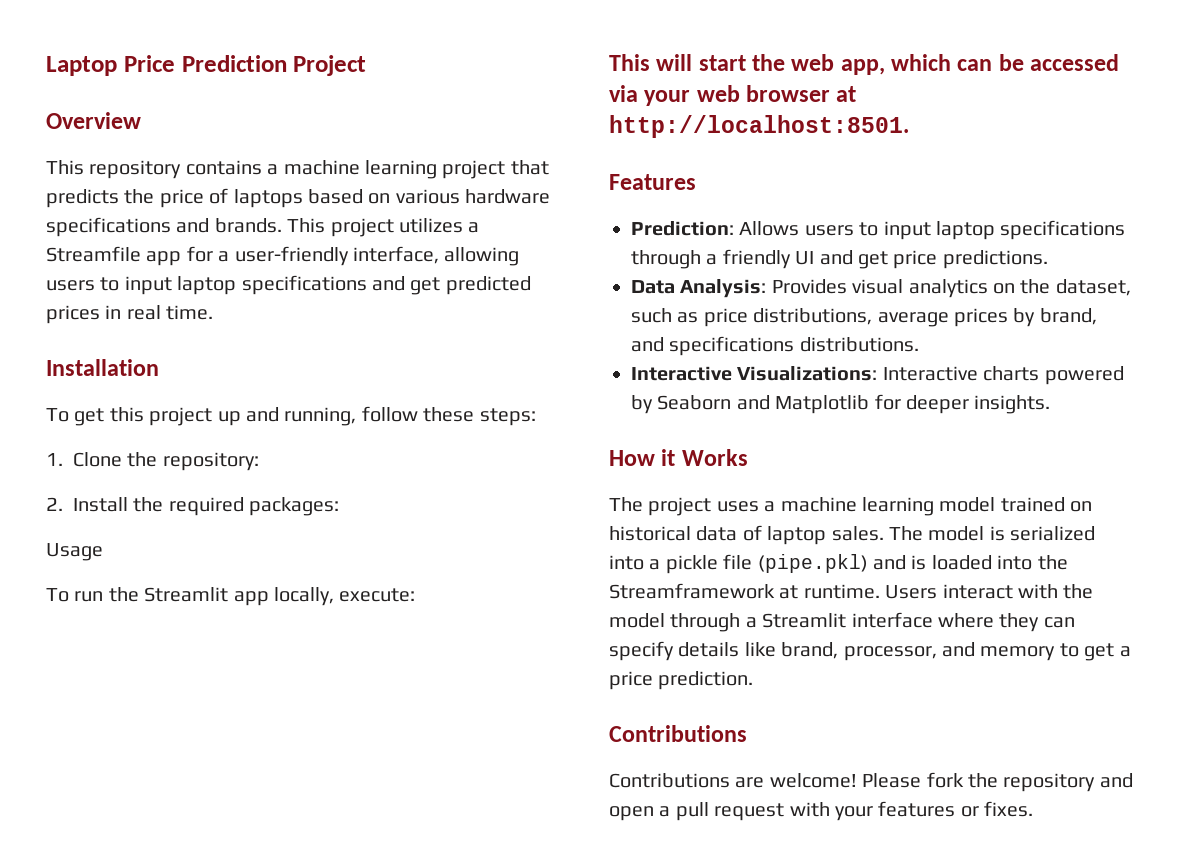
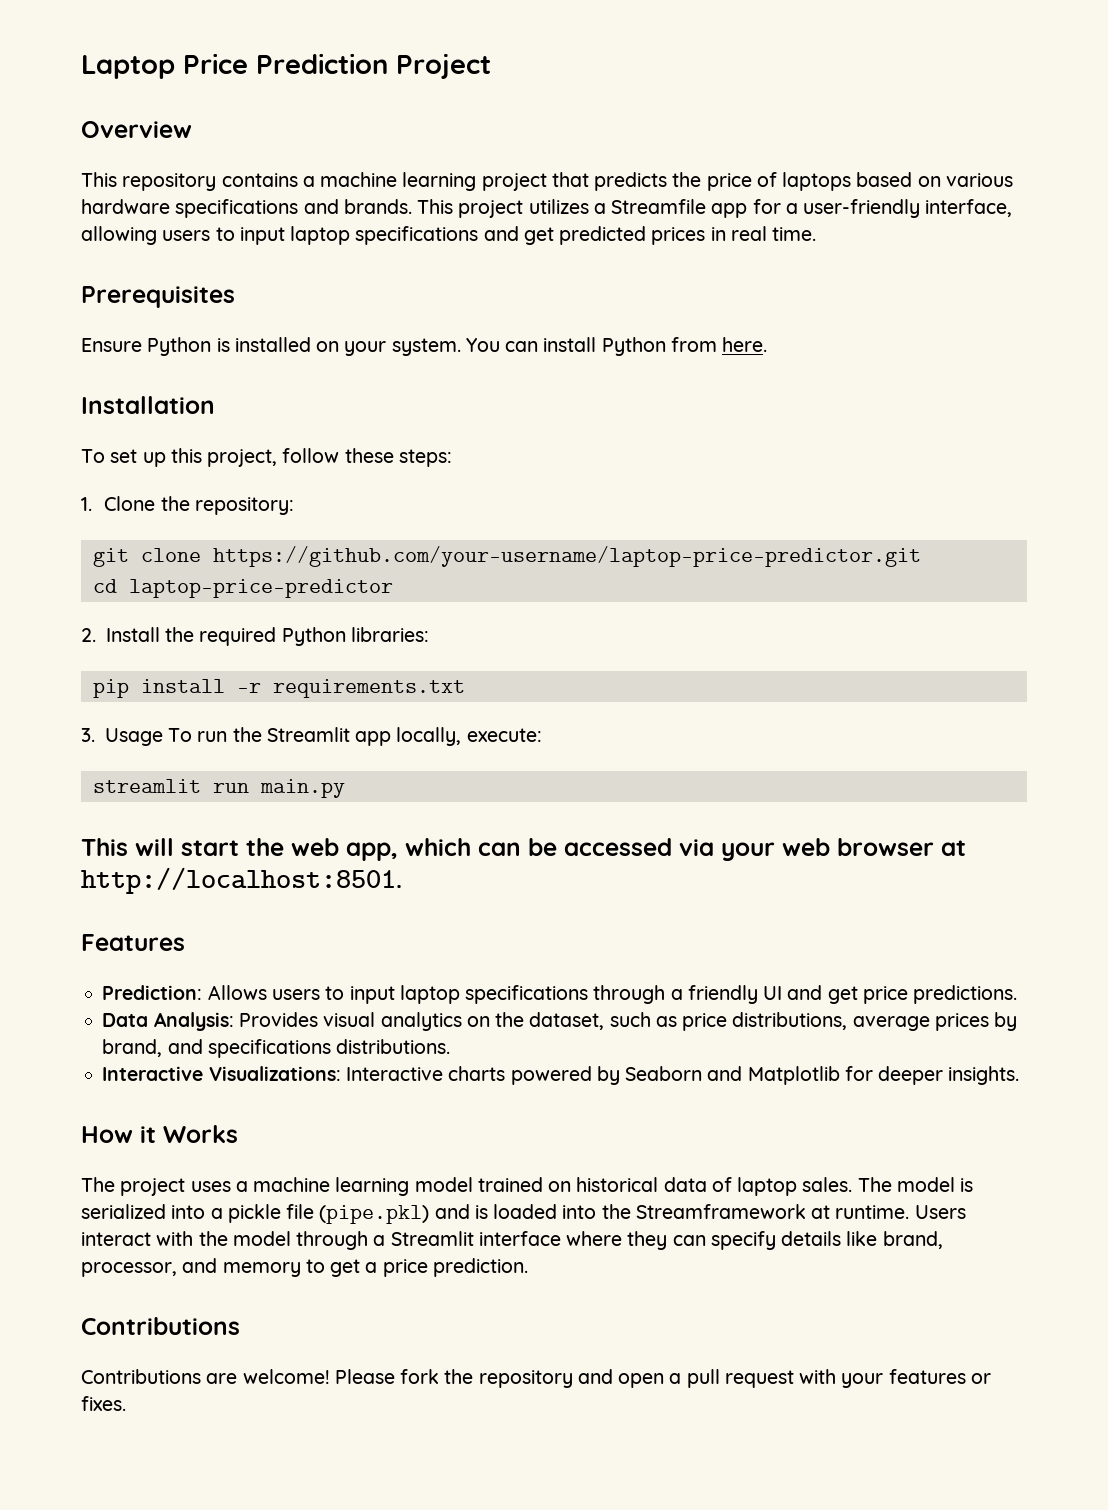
+ Prerequisites
+ Ensure Python is installed on your system. You can install Python from here.
  Installation
- To get this project up and running, follow these steps:
+ To set up this project, follow these steps:
+ git clone https://github.com/your-username/laptop-price-predictor.git
+ cd laptop-price-predictor
- 2. Install the required packages:
- Usage
- To run the Streamlit app locally, execute:
+ 2. Install the required Python libraries:
+ pip install -r requirements.txt
+ 3. Usage To run the Streamlit app locally, execute:
+ streamlit run main.py

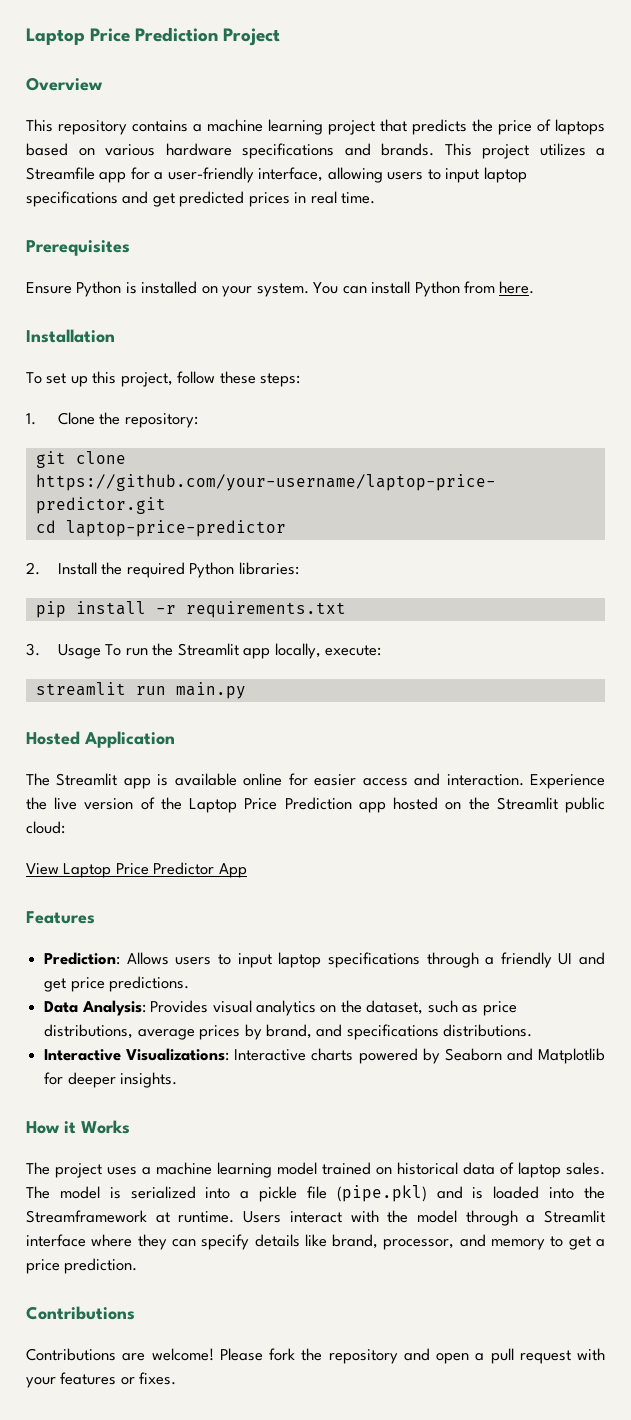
- This will start the web app, which can be accessed via your web browser at http://localhost:8501.
+ Hosted Application
+ The Streamlit app is available online for easier access and interaction. Experience the live version of the Laptop Price Prediction app hosted on the Streamlit public cloud:
+ View Laptop Price Predictor App

